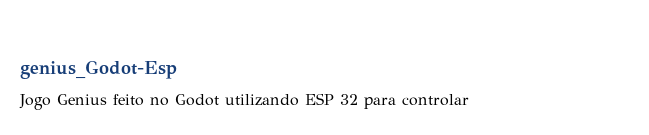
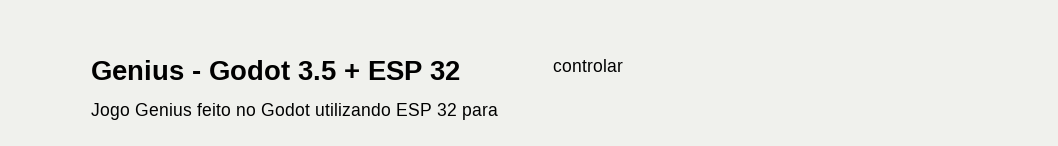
- genius_Godot-Esp
+ Genius - Godot 3.5 + ESP 32

